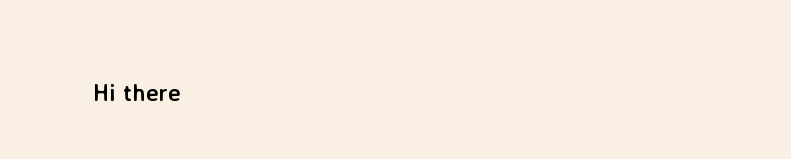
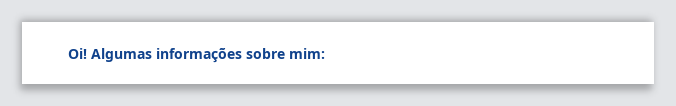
- Hi there
+ Oi! Algumas informações sobre mim:

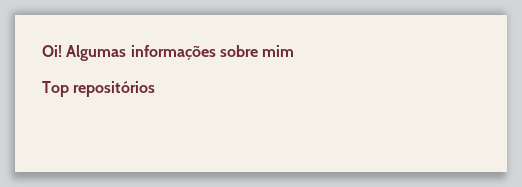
- Algumas informações sobre mim:
+ Algumas informações sobre mim
+ Top repositórios

